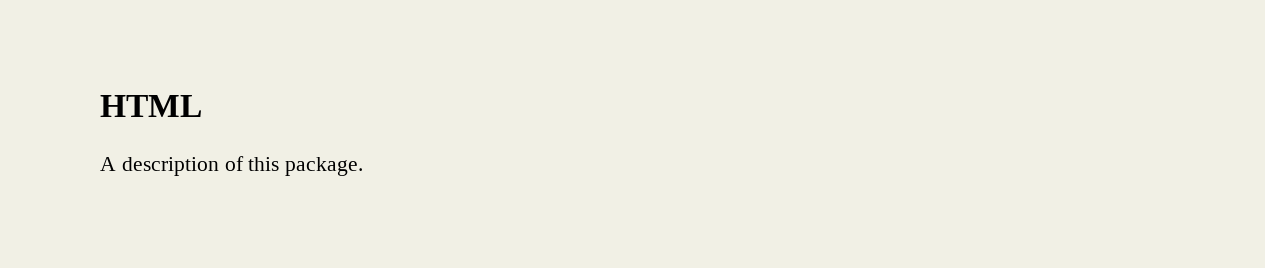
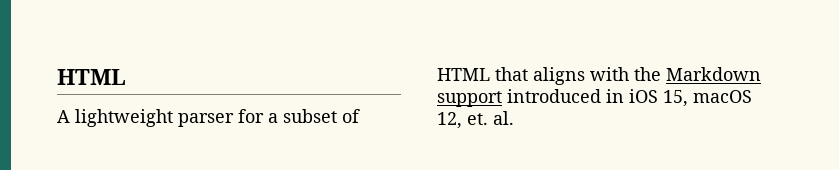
- A description of this package.
+ A lightweight parser for a subset of HTML that aligns with the Markdown support introduced in iOS 15, macOS 12, et. al.

